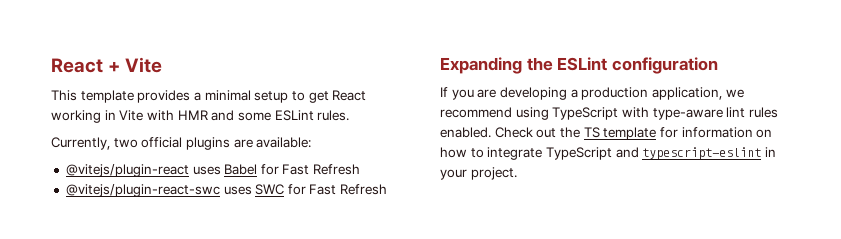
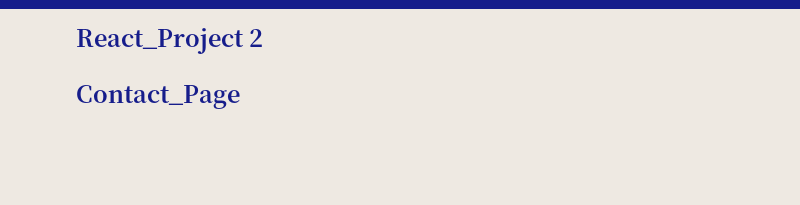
- React + Vite
- This template provides a minimal setup to get React working in Vite with HMR and some ESLint rules.
- Currently, two official plugins are available:
- @vitejs/plugin-react uses Babel for Fast Refresh
- @vitejs/plugin-react-swc uses SWC for Fast Refresh
- Expanding the ESLint configuration
- If you are developing a production application, we recommend using TypeScript with type-aware lint rules enabled. Check out the TS template for information on how to integrate TypeScript and typescript-eslint in your project.
+ React_Project 2
+ Contact_Page

